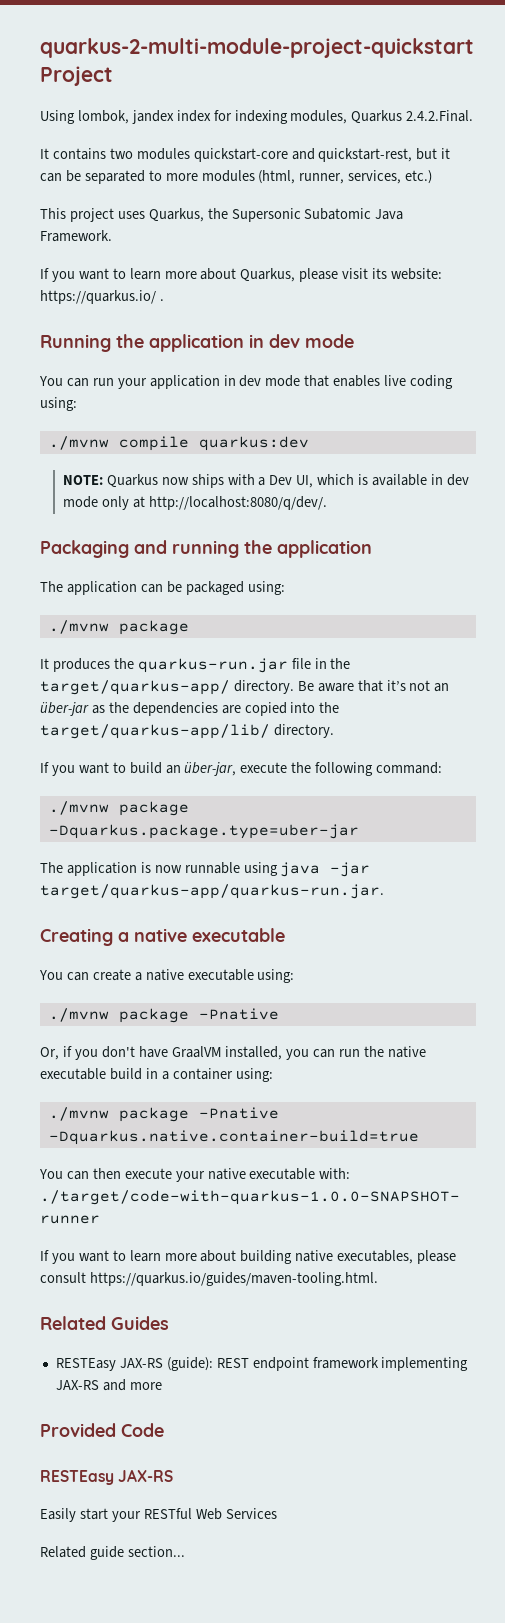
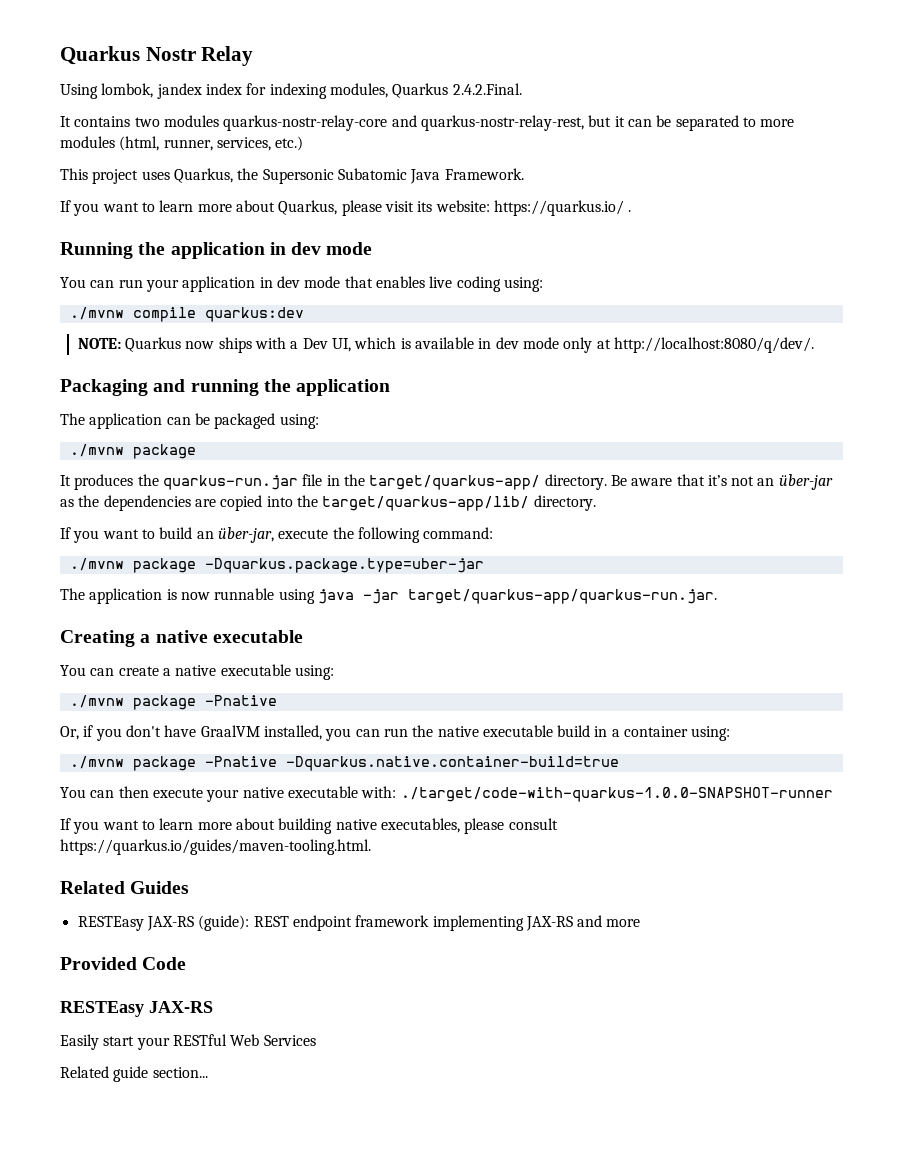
- quarkus-2-multi-module-project-quickstart Project
+ Quarkus Nostr Relay
- It contains two modules quickstart-core and quickstart-rest, but it can be separated to more modules (html, runner, services, etc.)
+ It contains two modules quarkus-nostr-relay-core and quarkus-nostr-relay-rest, but it can be separated to more modules (html, runner, services, etc.)

